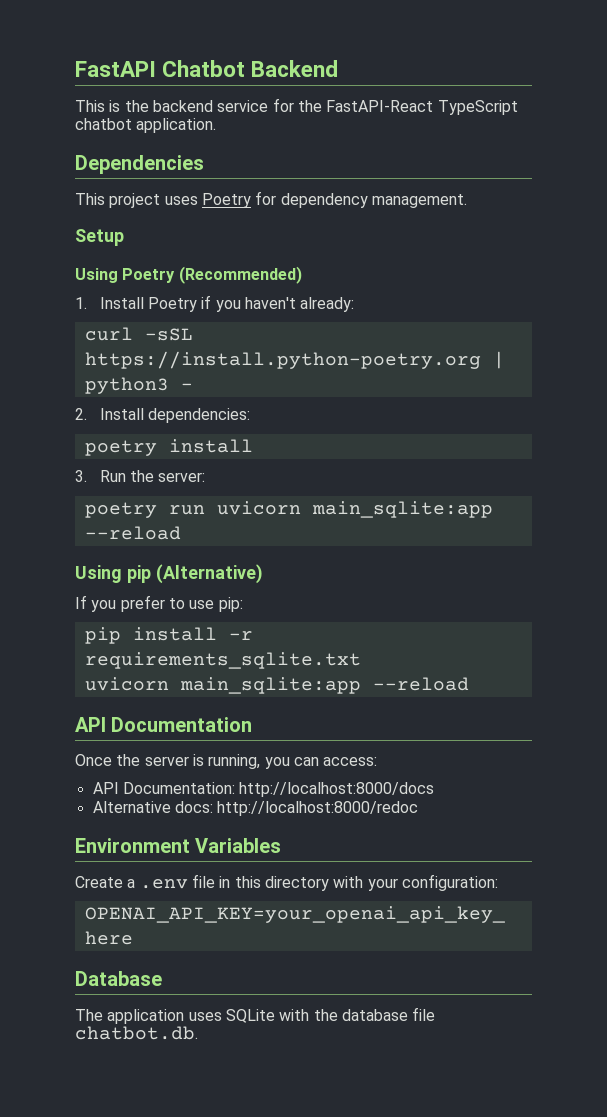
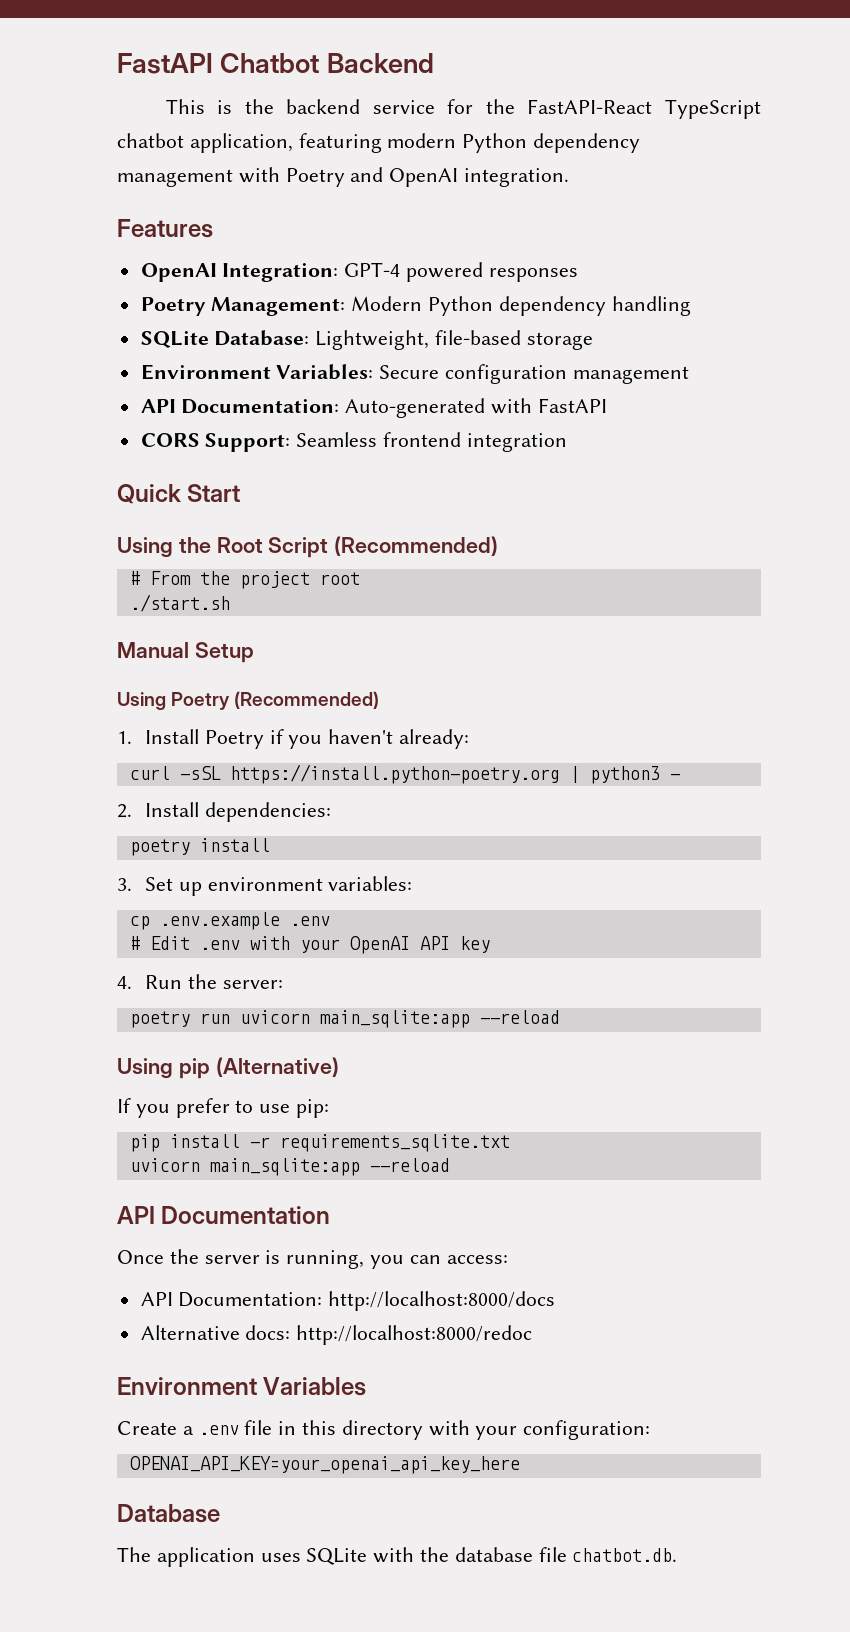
- This is the backend service for the FastAPI-React TypeScript chatbot application.
- Dependencies
- This project uses Poetry for dependency management.
- Setup
+ This is the backend service for the FastAPI-React TypeScript chatbot application, featuring modern Python dependency management with Poetry and OpenAI integration.
+ Features
+ OpenAI Integration: GPT-4 powered responses
+ Poetry Management: Modern Python dependency handling
+ SQLite Database: Lightweight, file-based storage
+ Environment Variables: Secure configuration management
+ API Documentation: Auto-generated with FastAPI
+ CORS Support: Seamless frontend integration
+ Quick Start
+ Using the Root Script (Recommended)
+ # From the project root
+ ./start.sh
+ Manual Setup
- 3. Run the server:
+ 3. Set up environment variables:
+ cp .env.example .env
+ # Edit .env with your OpenAI API key
+ 4. Run the server:

